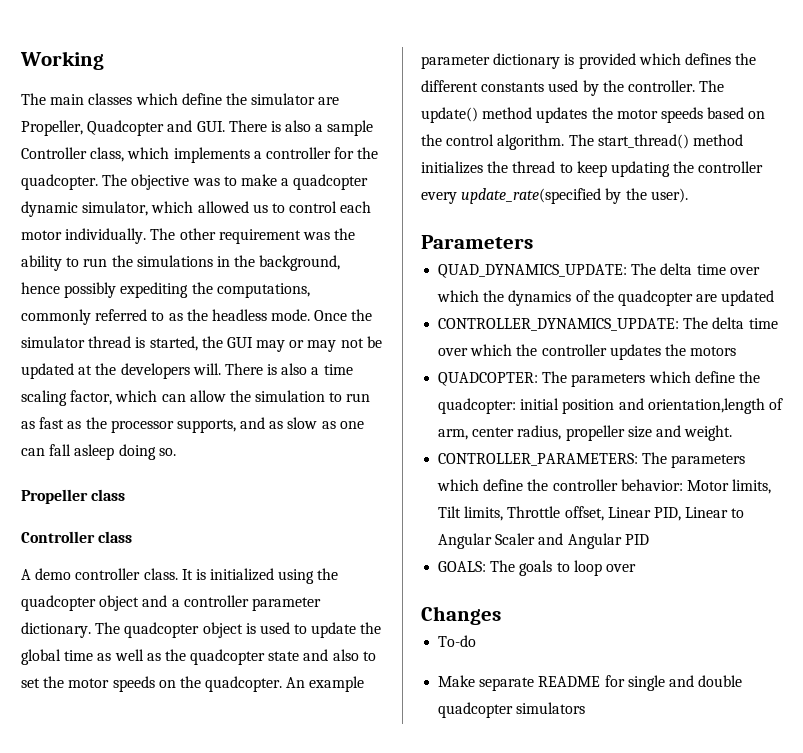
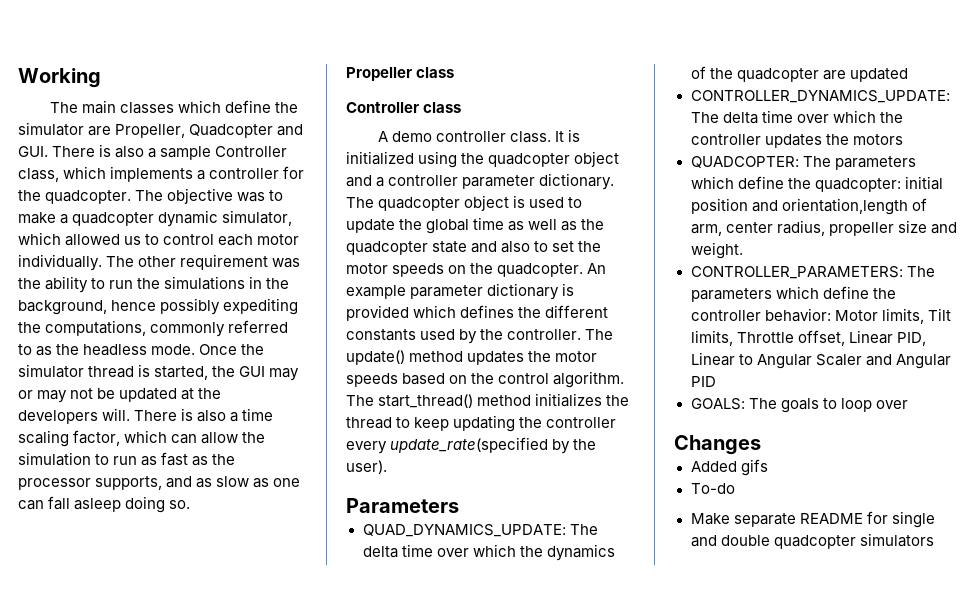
+ Added gifs

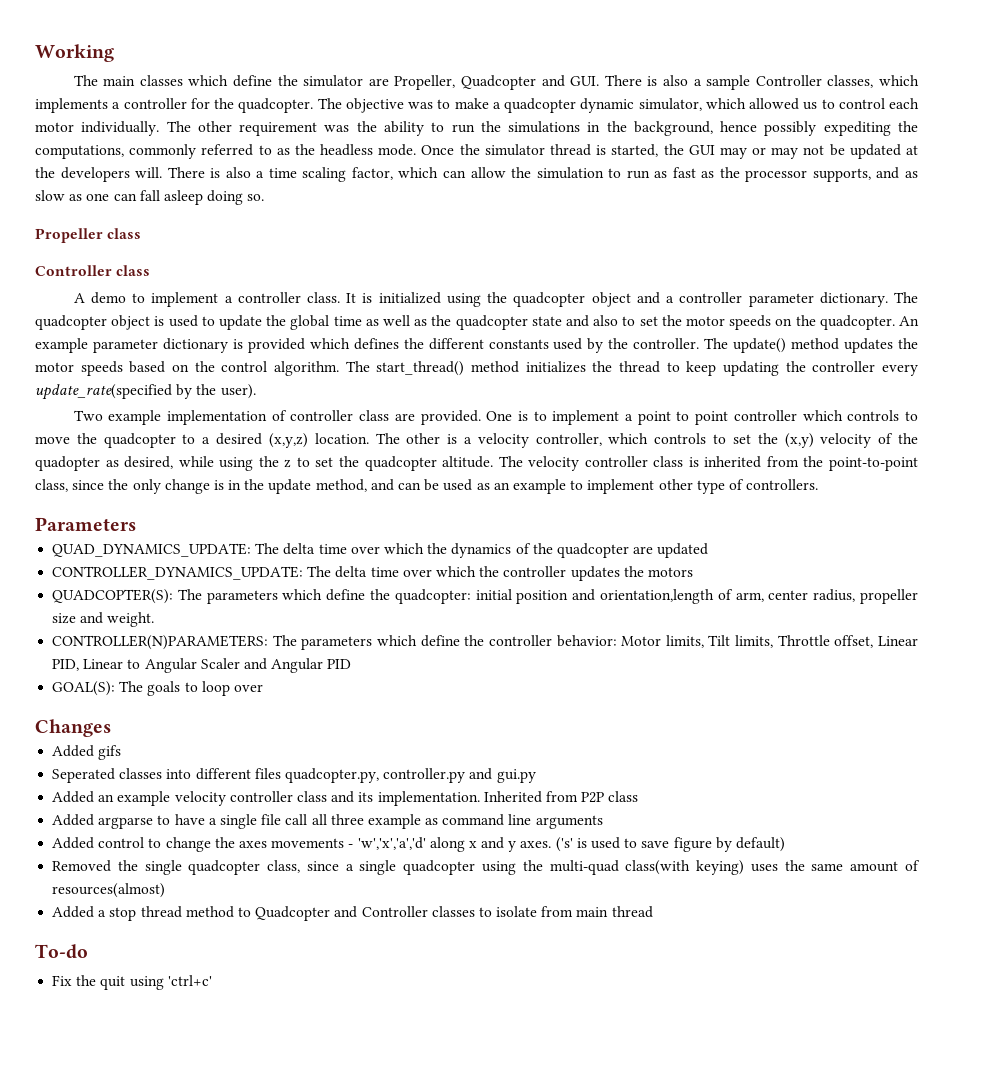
- The main classes which define the simulator are Propeller, Quadcopter and GUI. There is also a sample Controller class, which implements a controller for the quadcopter.
+ The main classes which define the simulator are Propeller, Quadcopter and GUI. There is also a sample Controller classes, which implements a controller for the quadcopter.
- A demo controller class.
+ A demo to implement a controller class.
+ Two example implementation of controller class are provided. One is to implement a point to point controller which controls to move the quadcopter to a desired (x,y,z) location. The other is a velocity controller, which controls to set the (x,y) velocity of the quadopter as desired, while using the z to set the quadcopter altitude. The velocity controller class is inherited from the point-to-point class, since the only change is in the update method, and can be used as an example to implement other type of controllers.
- QUADCOPTER: The parameters which define the quadcopter: initial position and orientation,length of arm, center radius, propeller size and weight.
+ QUADCOPTER(S): The parameters which define the quadcopter: initial position and orientation,length of arm, center radius, propeller size and weight.
- CONTROLLER_PARAMETERS: The parameters which define the controller behavior: Motor limits, Tilt limits, Throttle offset, Linear PID, Linear to Angular Scaler and Angular PID
+ CONTROLLER(N)PARAMETERS: The parameters which define the controller behavior: Motor limits, Tilt limits, Throttle offset, Linear PID, Linear to Angular Scaler and Angular PID
- GOALS: The goals to loop over
+ GOAL(S): The goals to loop over
+ Seperated classes into different files quadcopter.py, controller.py and gui.py
+ Added an example velocity controller class and its implementation. Inherited from P2P class
+ Added argparse to have a single file call all three example as command line arguments
+ Added control to change the axes movements - 'w','x','a','d' along x and y axes. ('s' is used to save figure by default)
+ Removed the single quadcopter class, since a single quadcopter using the multi-quad class(with keying) uses the same amount of resources(almost)
+ Added a stop thread method to Quadcopter and Controller classes to isolate from main thread
  To-do
- Make separate README for single and double quadcopter simulators
+ Fix the quit using 'ctrl+c'

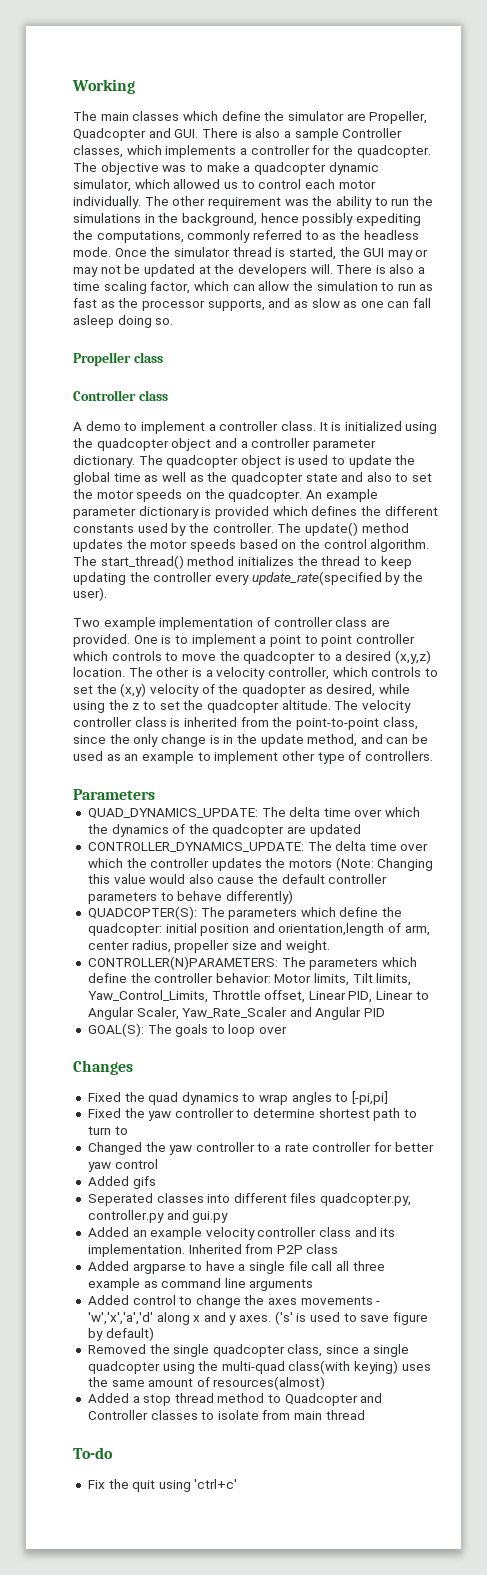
- CONTROLLER_DYNAMICS_UPDATE: The delta time over which the controller updates the motors
+ CONTROLLER_DYNAMICS_UPDATE: The delta time over which the controller updates the motors (Note: Changing this value would also cause the default controller parameters to behave differently)
- CONTROLLER(N)PARAMETERS: The parameters which define the controller behavior: Motor limits, Tilt limits, Throttle offset, Linear PID, Linear to Angular Scaler and Angular PID
+ CONTROLLER(N)PARAMETERS: The parameters which define the controller behavior: Motor limits, Tilt limits, Yaw_Control_Limits, Throttle offset, Linear PID, Linear to Angular Scaler, Yaw_Rate_Scaler and Angular PID
+ Fixed the quad dynamics to wrap angles to [-pi,pi]
+ Fixed the yaw controller to determine shortest path to turn to
+ Changed the yaw controller to a rate controller for better yaw control

